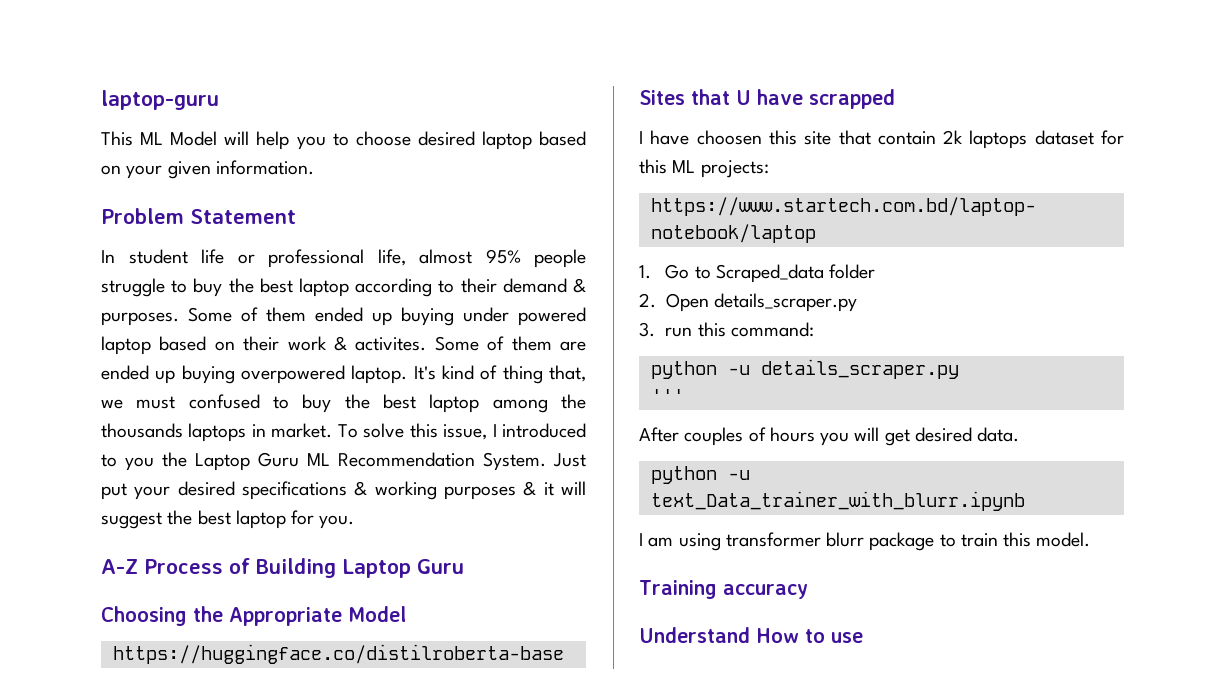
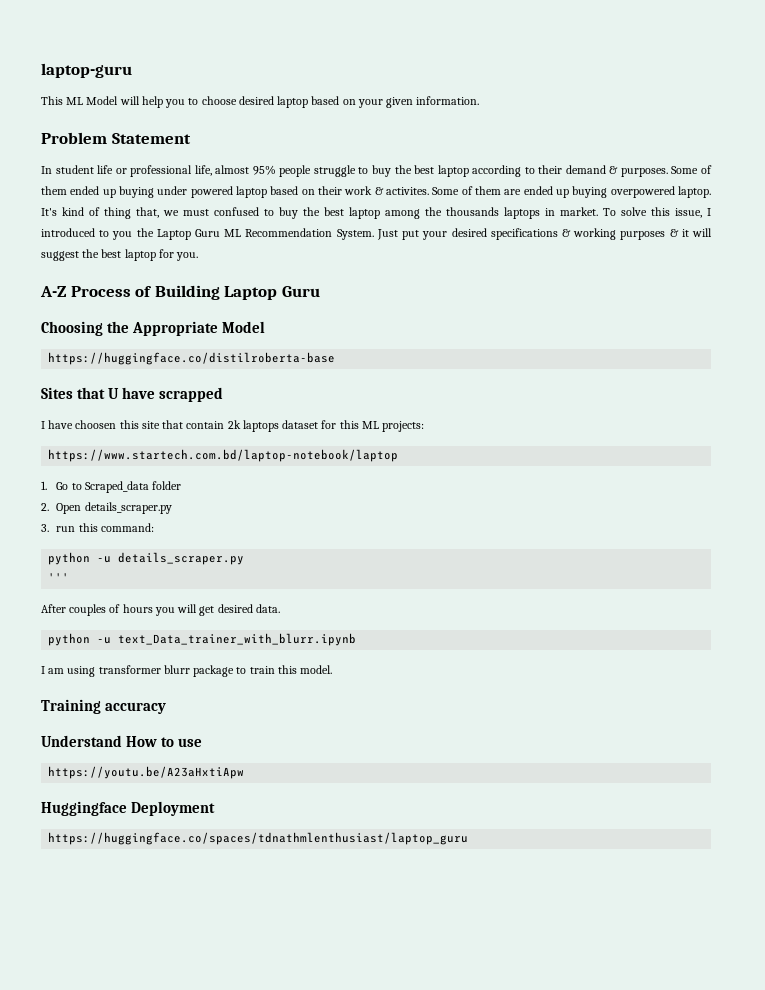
+ https://youtu.be/A23aHxtiApw
+ Huggingface Deployment
+ https://huggingface.co/spaces/tdnathmlenthusiast/laptop_guru

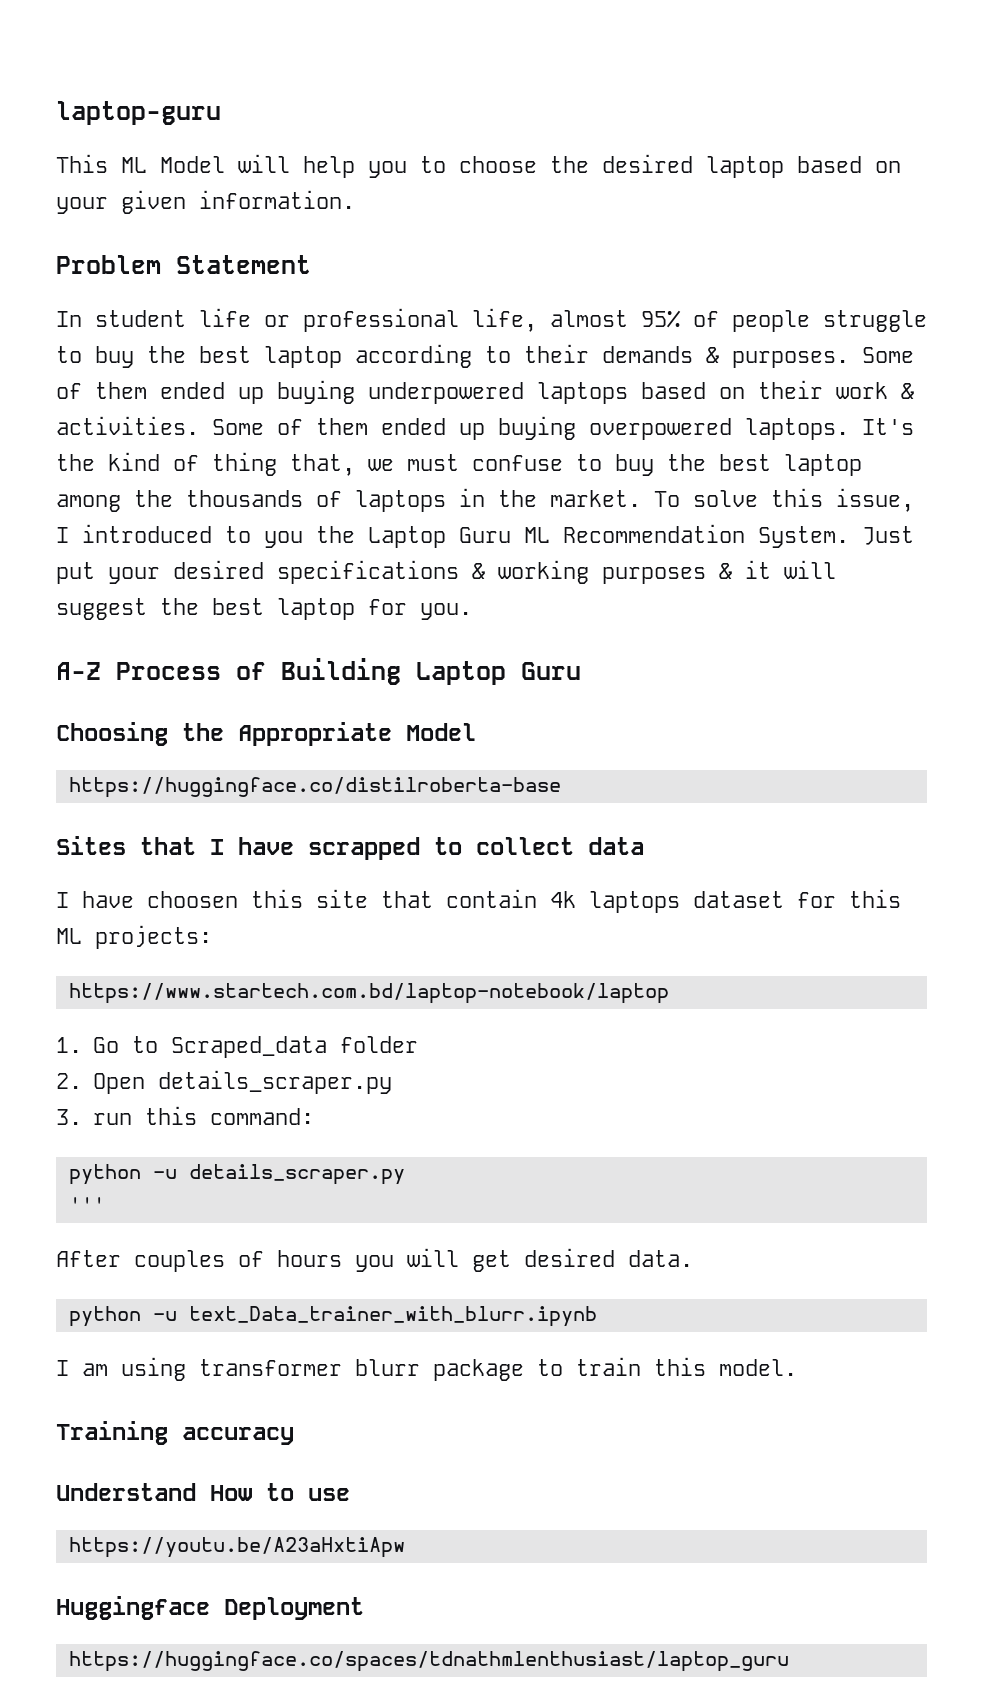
- This ML Model will help you to choose desired laptop based on your given information.
+ This ML Model will help you to choose the desired laptop based on your given information.
- In student life or professional life, almost 95% people struggle to buy the best laptop according to their demand & purposes.
+ In student life or professional life, almost 95% of people struggle to buy the best laptop according to their demands & purposes.
- Some of them ended up buying under powered laptop based on their work & activites. Some of them are ended up buying overpowered laptop. It's kind of thing that, we must confused to buy the best laptop among the thousands laptops in market.
+ Some of them ended up buying underpowered laptops based on their work & activities. Some of them ended up buying overpowered laptops. It's the kind of thing that, we must confuse to buy the best laptop among the thousands of laptops in the market.
- Sites that U have scrapped
+ Sites that I have scrapped to collect data
- I have choosen this site that contain 2k laptops dataset for this ML projects:
+ I have choosen this site that contain 4k laptops dataset for this ML projects:

